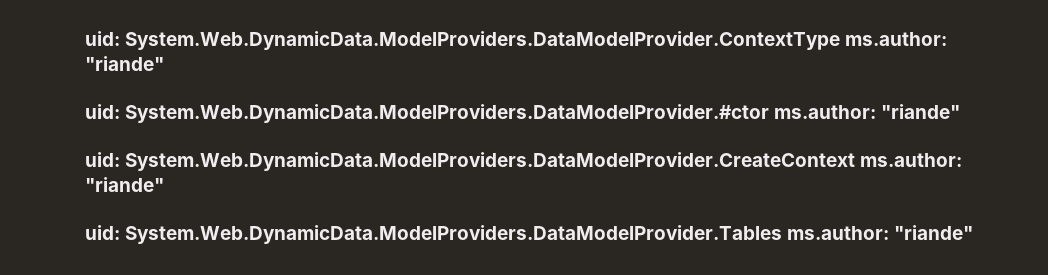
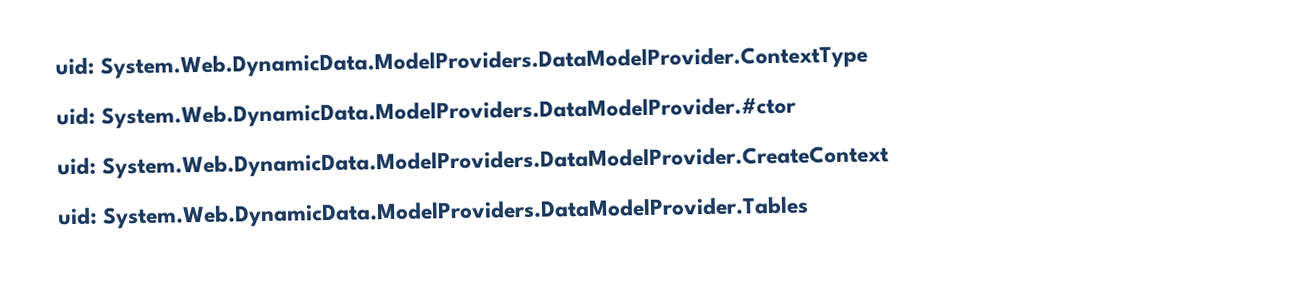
- uid: System.Web.DynamicData.ModelProviders.DataModelProvider.ContextType ms.author: "riande"
+ uid: System.Web.DynamicData.ModelProviders.DataModelProvider.ContextType
- uid: System.Web.DynamicData.ModelProviders.DataModelProvider.#ctor ms.author: "riande"
+ uid: System.Web.DynamicData.ModelProviders.DataModelProvider.#ctor
- uid: System.Web.DynamicData.ModelProviders.DataModelProvider.CreateContext ms.author: "riande"
+ uid: System.Web.DynamicData.ModelProviders.DataModelProvider.CreateContext
- uid: System.Web.DynamicData.ModelProviders.DataModelProvider.Tables ms.author: "riande"
+ uid: System.Web.DynamicData.ModelProviders.DataModelProvider.Tables

